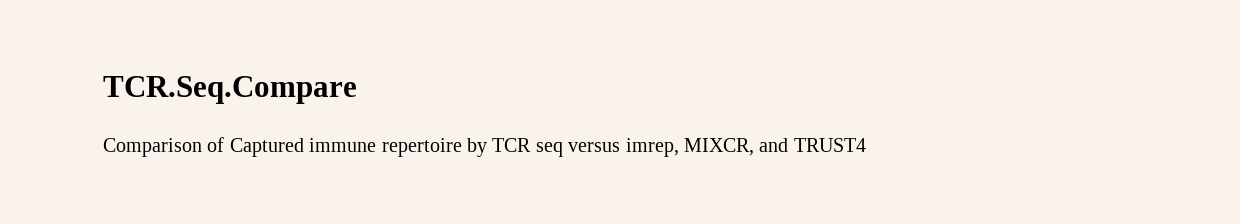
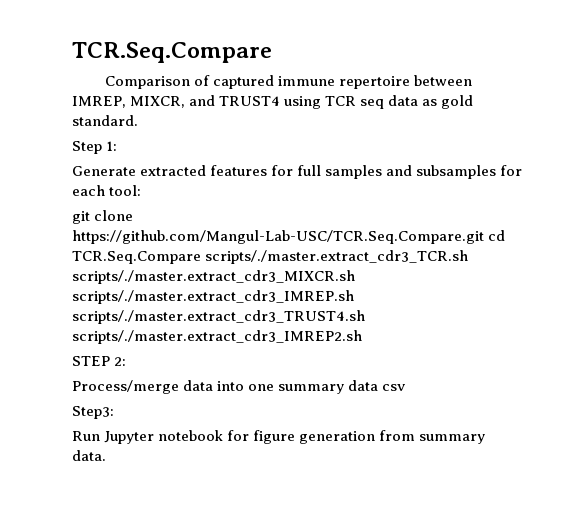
- Comparison of Captured immune repertoire by TCR seq versus imrep, MIXCR, and TRUST4
+ Comparison of captured immune repertoire between IMREP, MIXCR, and TRUST4 using TCR seq data as gold standard.
+ Step 1:
+ Generate extracted features for full samples and subsamples for each tool:
+ git clone https://github.com/Mangul-Lab-USC/TCR.Seq.Compare.git cd TCR.Seq.Compare scripts/./master.extract_cdr3_TCR.sh scripts/./master.extract_cdr3_MIXCR.sh scripts/./master.extract_cdr3_IMREP.sh scripts/./master.extract_cdr3_TRUST4.sh scripts/./master.extract_cdr3_IMREP2.sh
+ STEP 2:
+ Process/merge data into one summary data csv
+ Step3:
+ Run Jupyter notebook for figure generation from summary data.

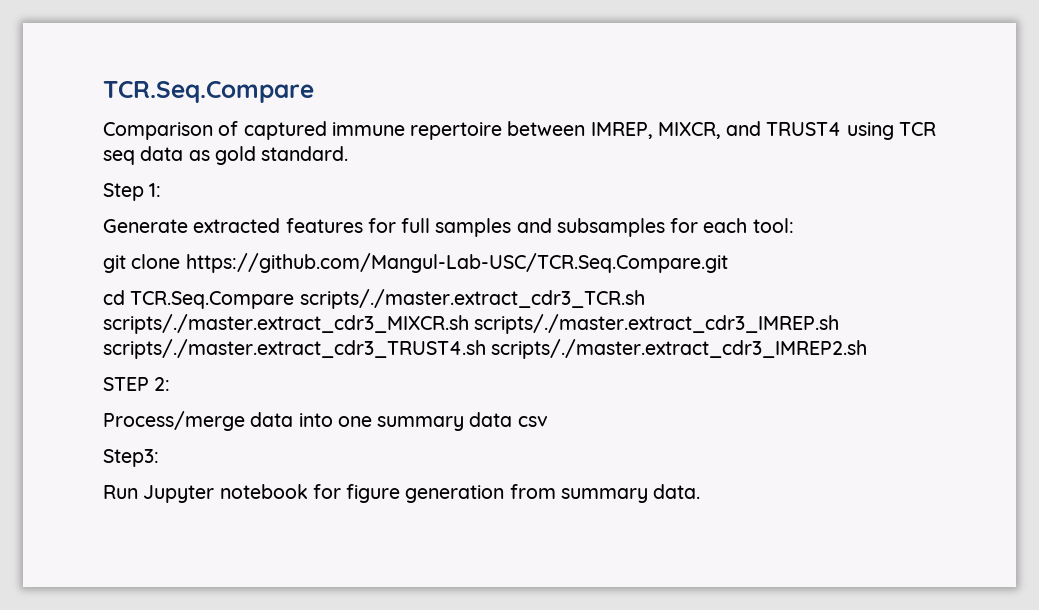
- git clone https://github.com/Mangul-Lab-USC/TCR.Seq.Compare.git cd TCR.Seq.Compare scripts/./master.extract_cdr3_TCR.sh scripts/./master.extract_cdr3_MIXCR.sh scripts/./master.extract_cdr3_IMREP.sh scripts/./master.extract_cdr3_TRUST4.sh scripts/./master.extract_cdr3_IMREP2.sh
+ git clone https://github.com/Mangul-Lab-USC/TCR.Seq.Compare.git
+ cd TCR.Seq.Compare scripts/./master.extract_cdr3_TCR.sh scripts/./master.extract_cdr3_MIXCR.sh scripts/./master.extract_cdr3_IMREP.sh scripts/./master.extract_cdr3_TRUST4.sh scripts/./master.extract_cdr3_IMREP2.sh

